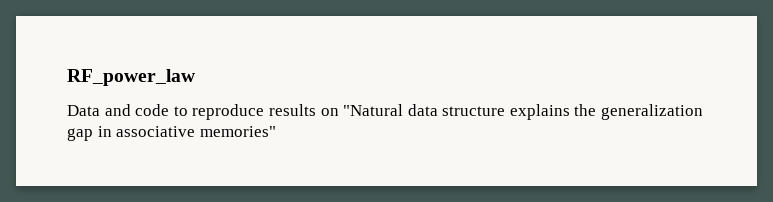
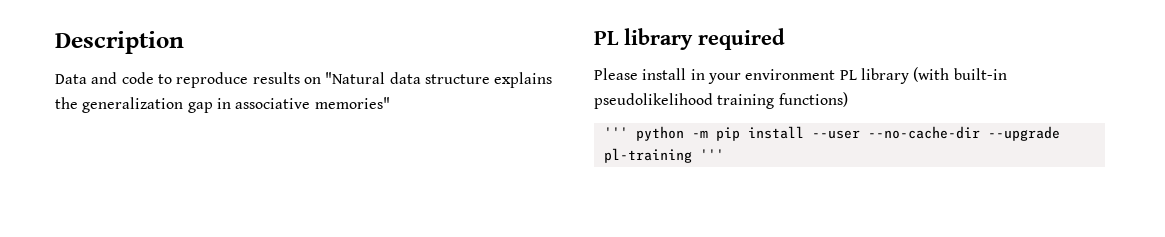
- RF_power_law
+ Description
+ PL library required
+ Please install in your environment PL library (with built-in pseudolikelihood training functions)
+ ''' python -m pip install --user --no-cache-dir --upgrade pl-training '''

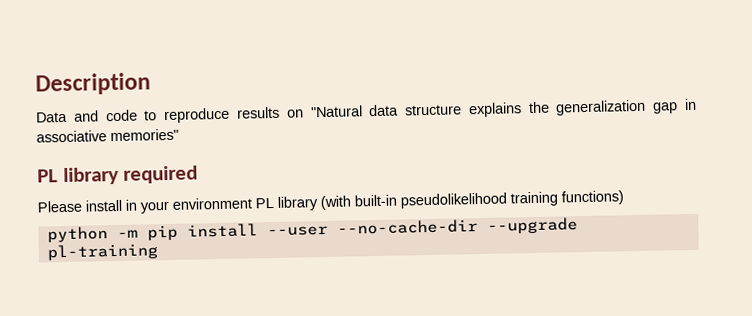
- ''' python -m pip install --user --no-cache-dir --upgrade pl-training '''
+ python -m pip install --user --no-cache-dir --upgrade pl-training

